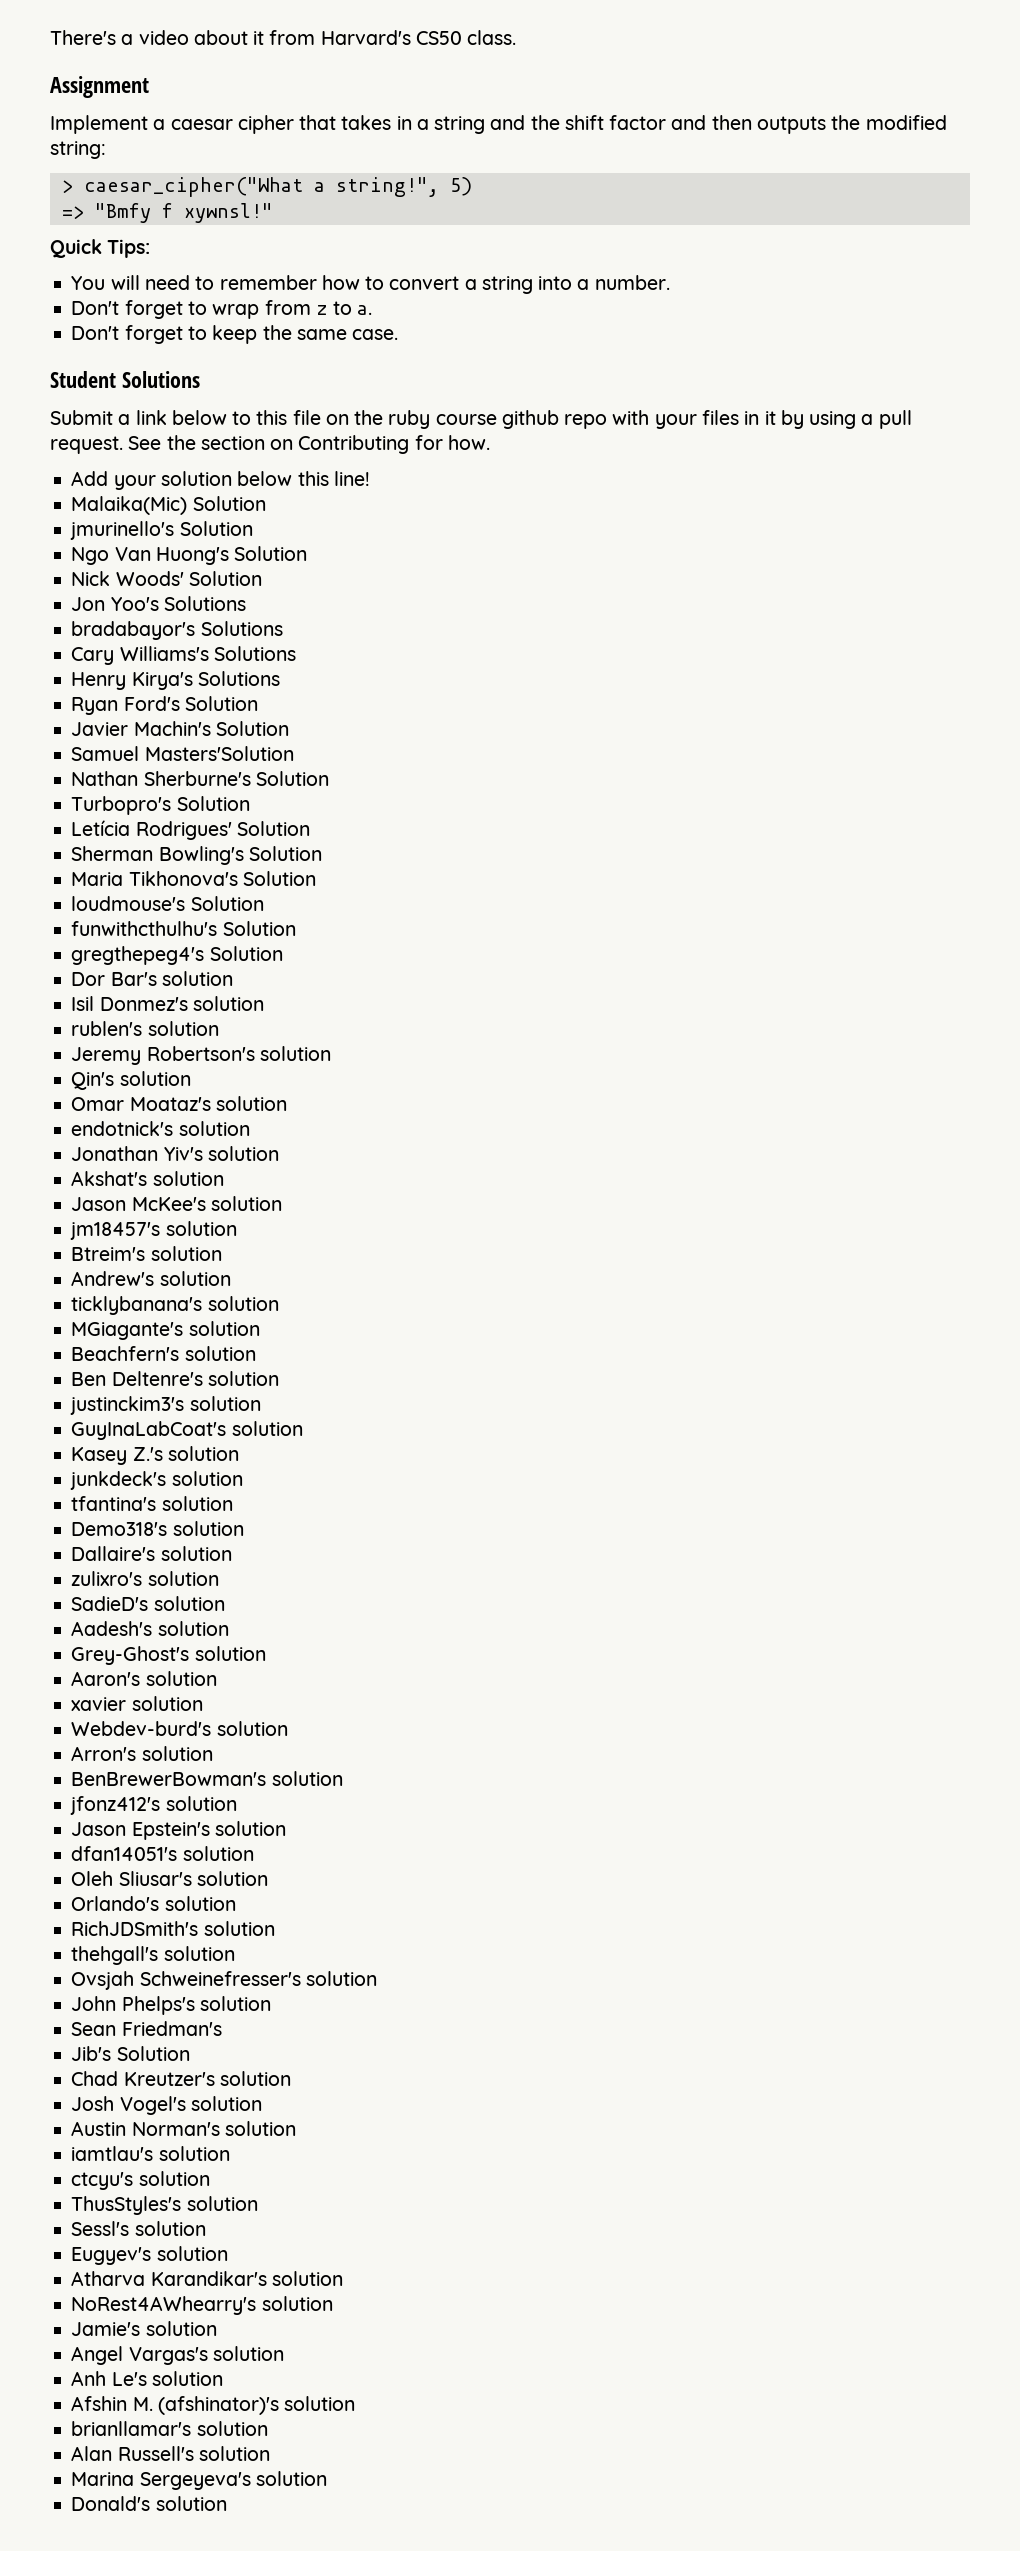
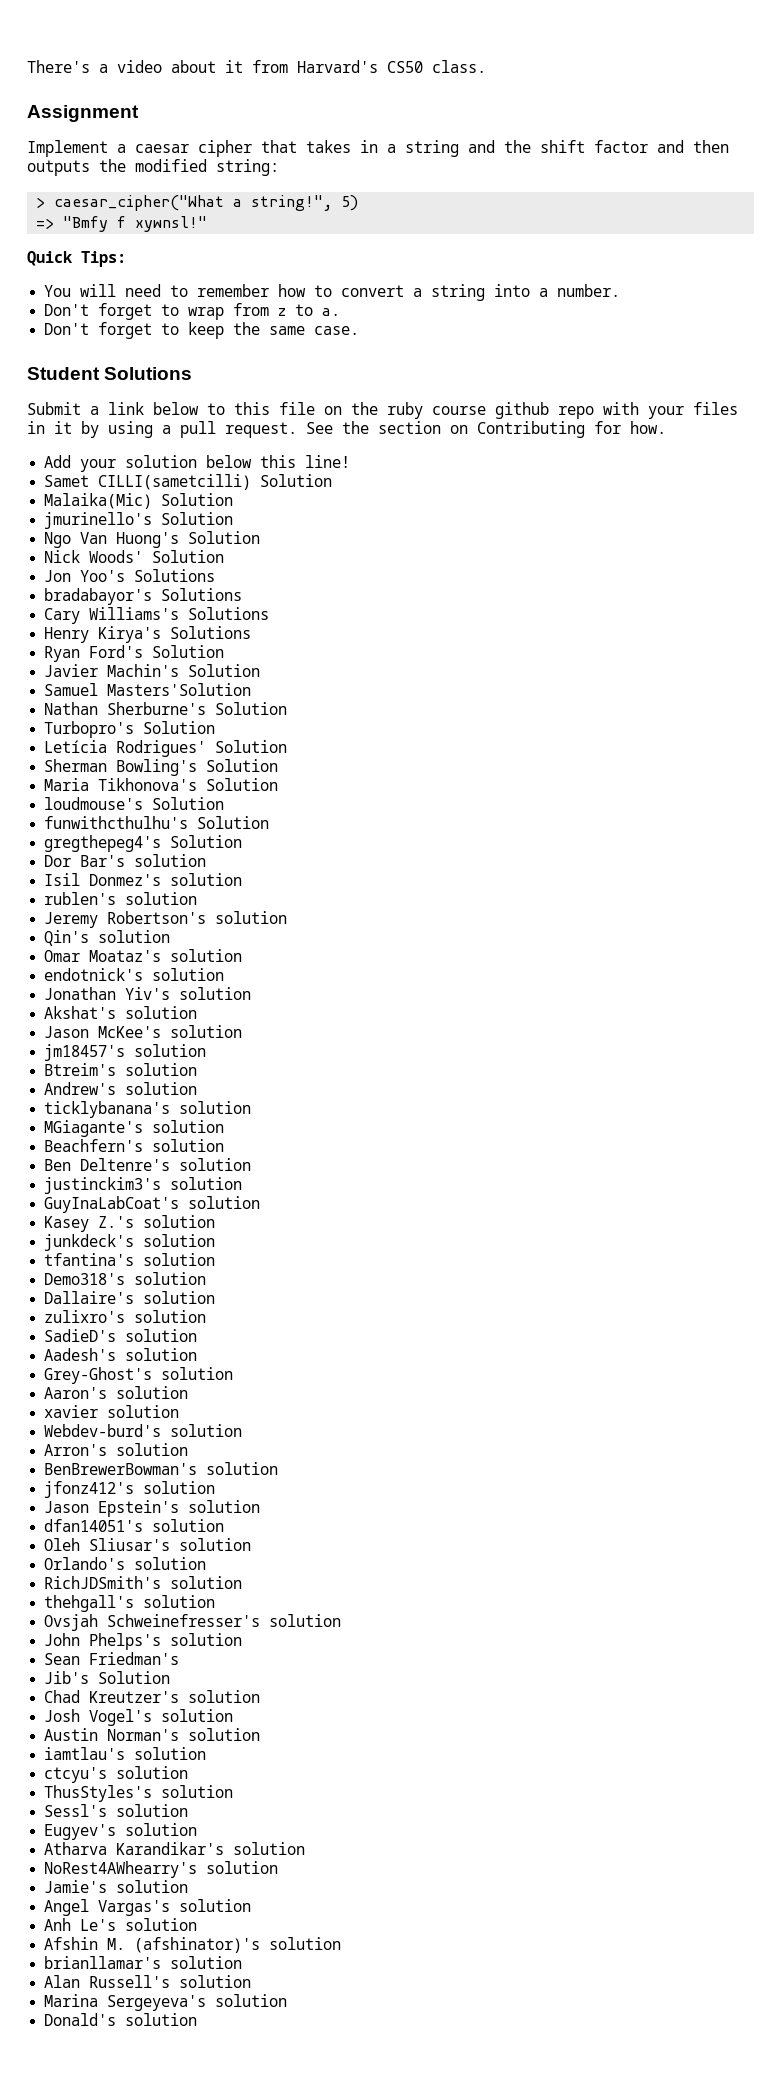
+ Samet CILLI(sametcilli) Solution

